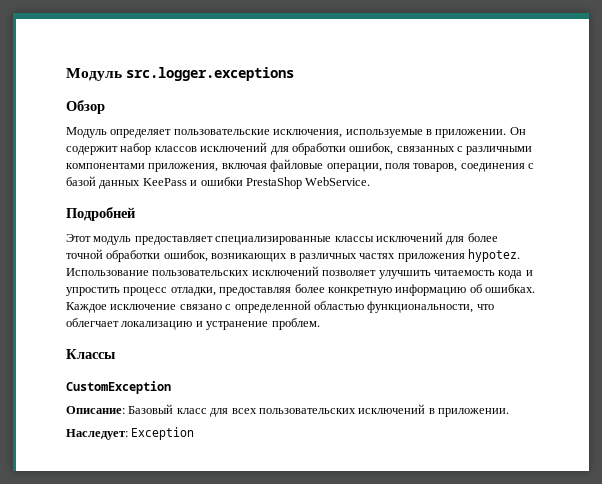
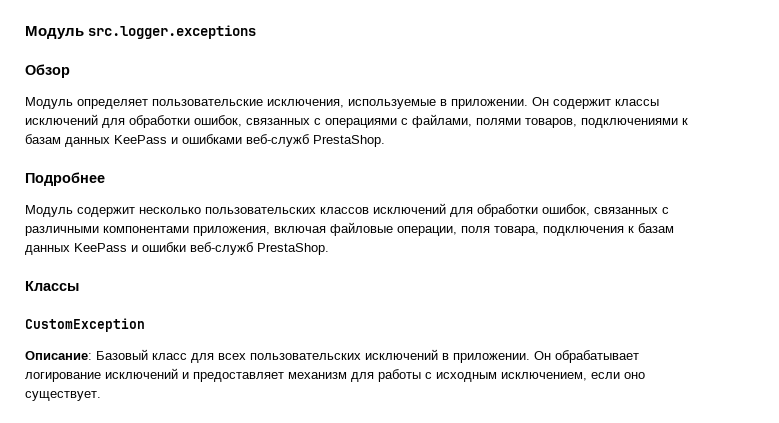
- Он содержит набор классов исключений для обработки ошибок, связанных с различными компонентами приложения, включая файловые операции, поля товаров, соединения с базой данных KeePass и ошибки PrestaShop WebService.
- Подробней
- Этот модуль предоставляет специализированные классы исключений для более точной обработки ошибок, возникающих в различных частях приложения hypotez. Использование пользовательских исключений позволяет улучшить читаемость кода и упростить процесс отладки, предоставляя более конкретную информацию об ошибках. Каждое исключение связано с определенной областью функциональности, что облегчает локализацию и устранение проблем.
+ Он содержит классы исключений для обработки ошибок, связанных с операциями с файлами, полями товаров, подключениями к базам данных KeePass и ошибками веб-служб PrestaShop.
+ Подробнее
+ Модуль содержит несколько пользовательских классов исключений для обработки ошибок, связанных с различными компонентами приложения, включая файловые операции, поля товара, подключения к базам данных KeePass и ошибки веб-служб PrestaShop.
- Описание: Базовый класс для всех пользовательских исключений в приложении.
- Наследует: Exception
+ Описание: Базовый класс для всех пользовательских исключений в приложении. Он обрабатывает логирование исключений и предоставляет механизм для работы с исходным исключением, если оно существует.

